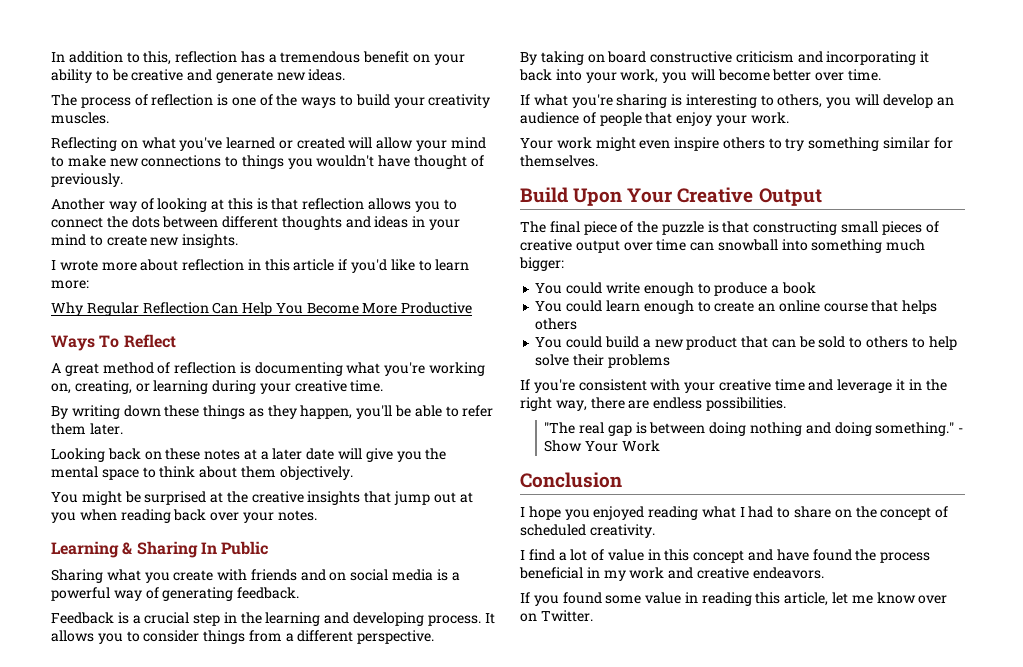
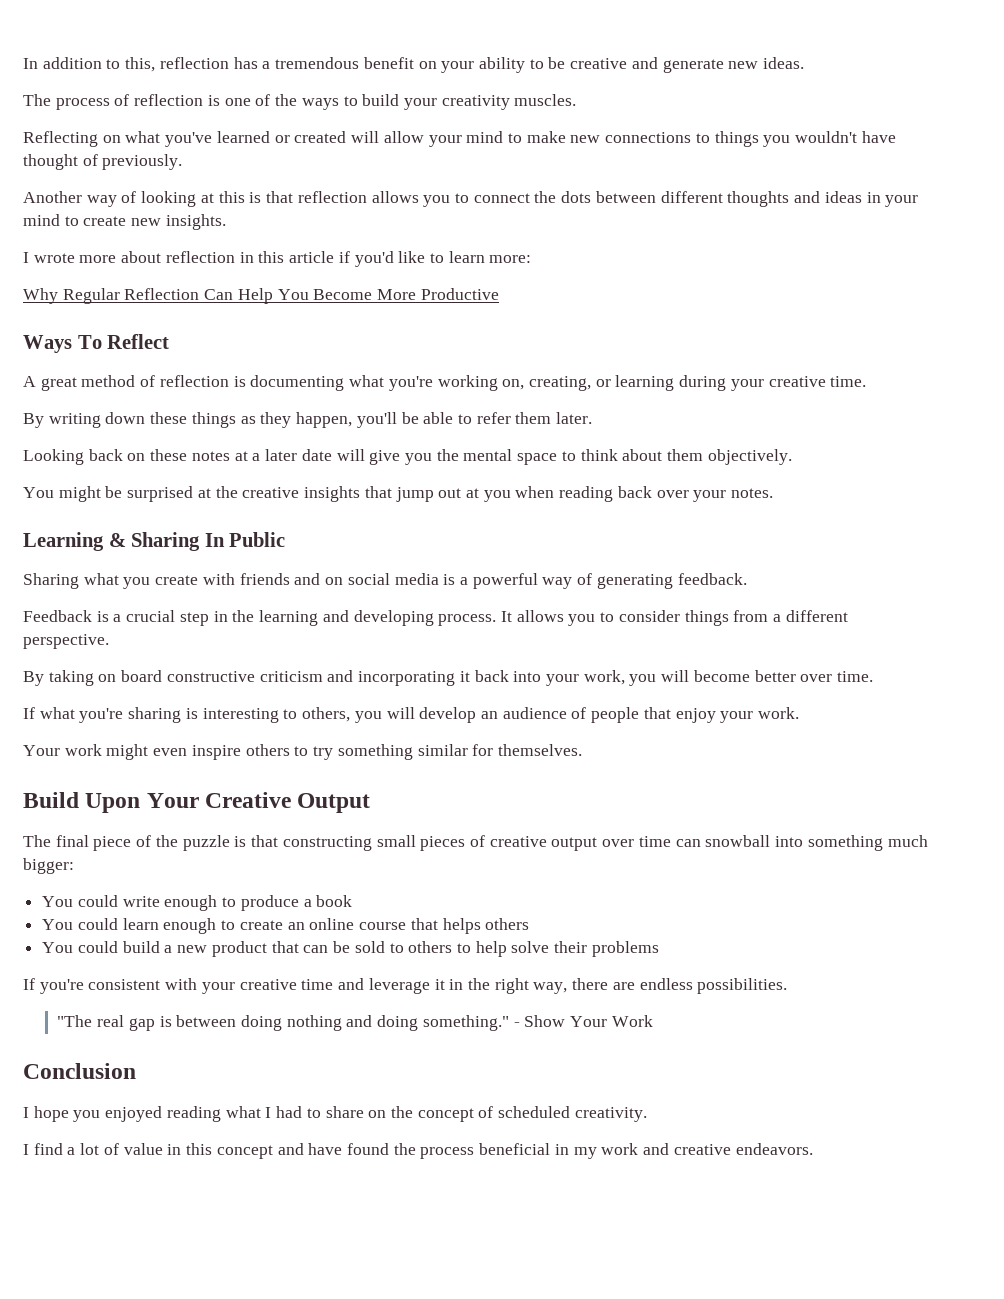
- If you found some value in reading this article, let me know over on Twitter.

